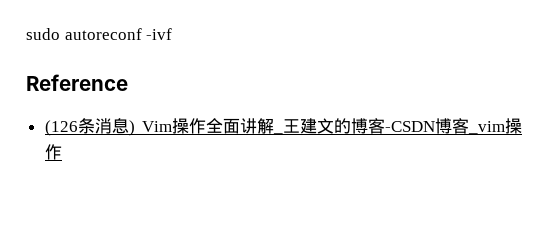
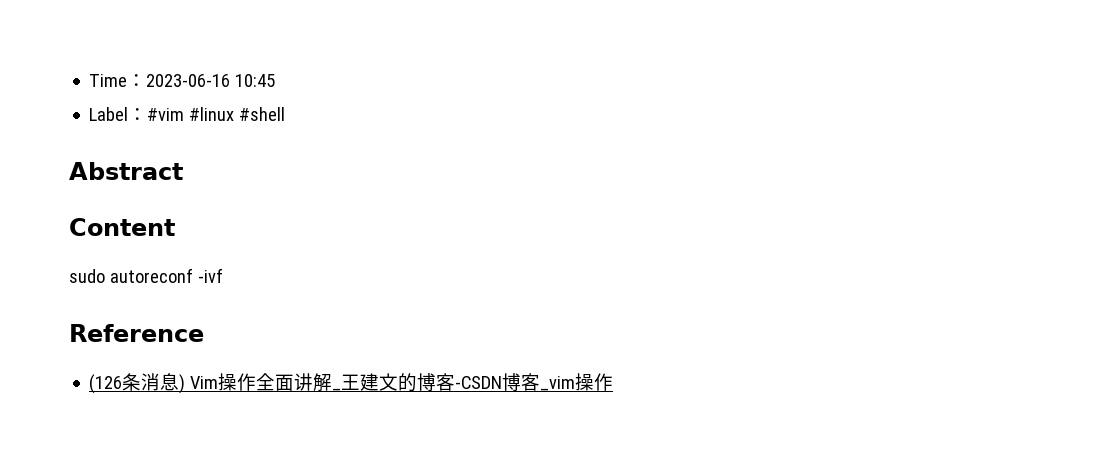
+ Time：2023-06-16 10:45
+ Label：#vim #linux #shell
+ Abstract
+ Content

